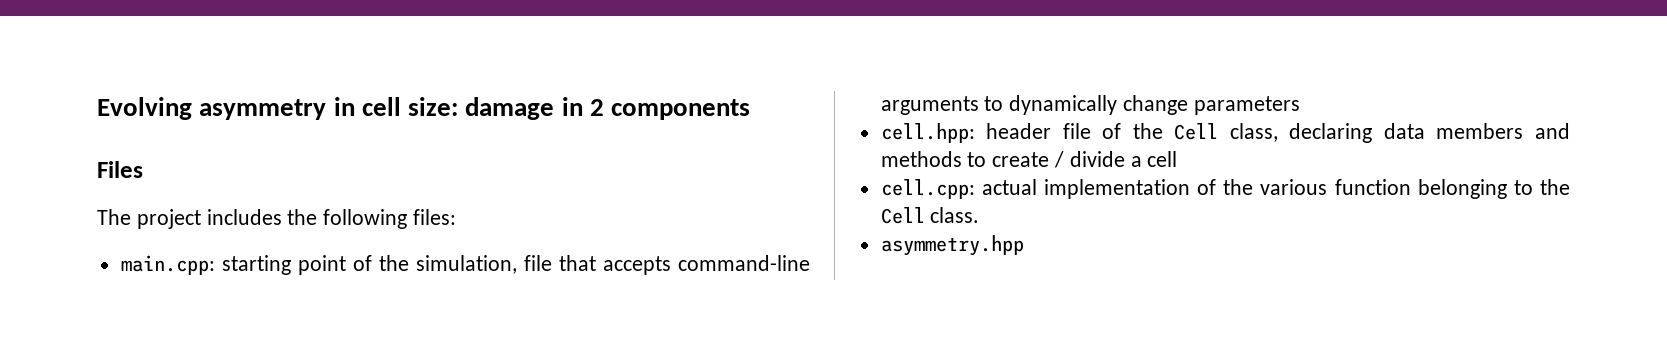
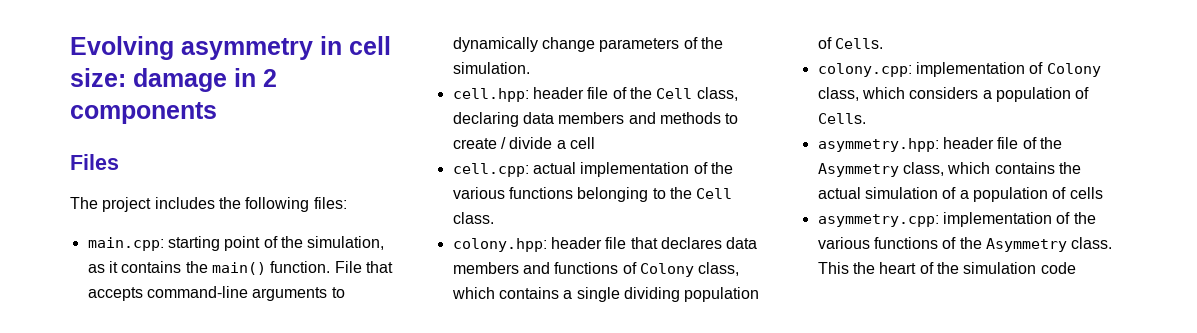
- main.cpp: starting point of the simulation, file that accepts command-line arguments to dynamically change parameters
+ main.cpp: starting point of the simulation, as it contains the main() function. File that accepts command-line arguments to dynamically change parameters of the simulation.
- cell.cpp: actual implementation of the various function belonging to the Cell class.
+ cell.cpp: actual implementation of the various functions belonging to the Cell class.
- asymmetry.hpp
+ colony.hpp: header file that declares data members and functions of Colony class, which contains a single dividing population of Cells.
+ colony.cpp: implementation of Colony class, which considers a population of Cells.
+ asymmetry.hpp: header file of the Asymmetry class, which contains the actual simulation of a population of cells
+ asymmetry.cpp: implementation of the various functions of the Asymmetry class. This the heart of the simulation code

